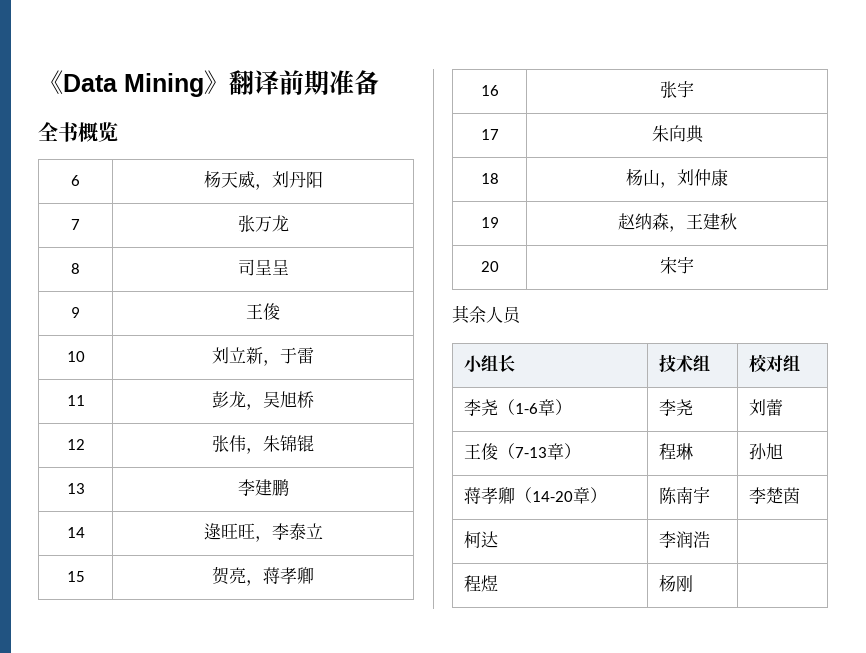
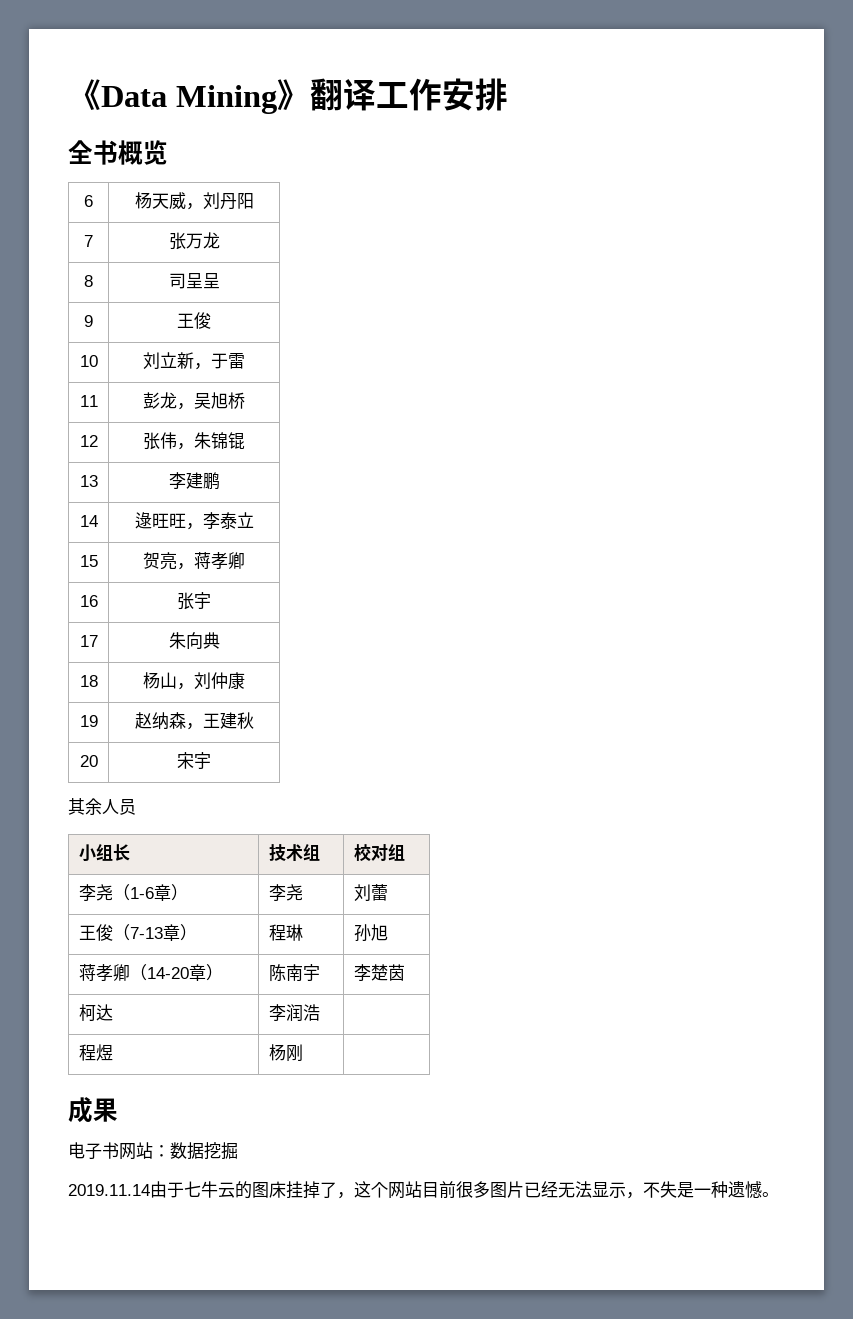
- 《Data Mining》翻译前期准备
+ 《Data Mining》翻译工作安排
+ 成果
+ 电子书网站：数据挖掘
+ 2019.11.14由于七牛云的图床挂掉了，这个网站目前很多图片已经无法显示，不失是一种遗憾。

